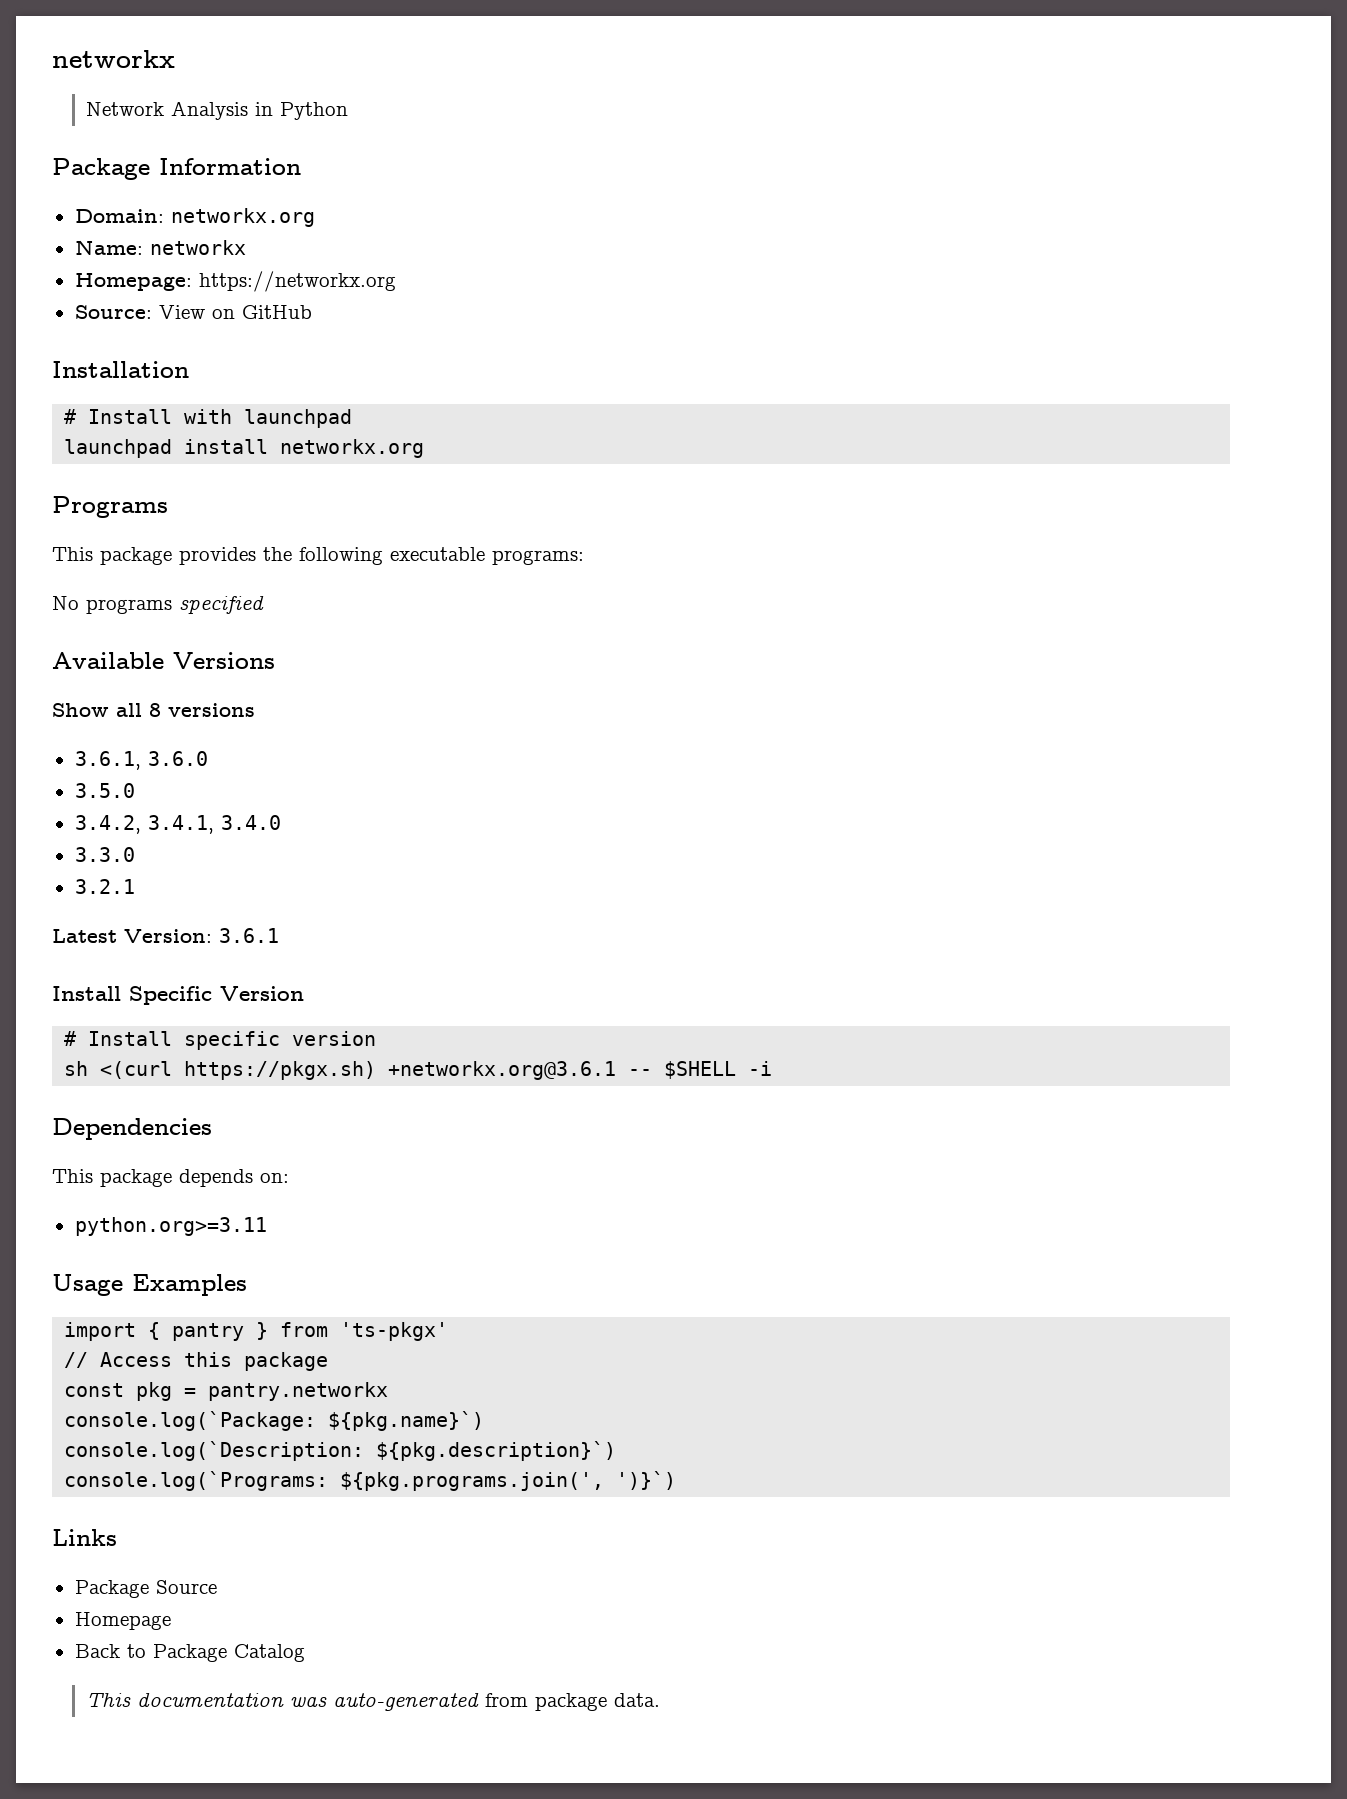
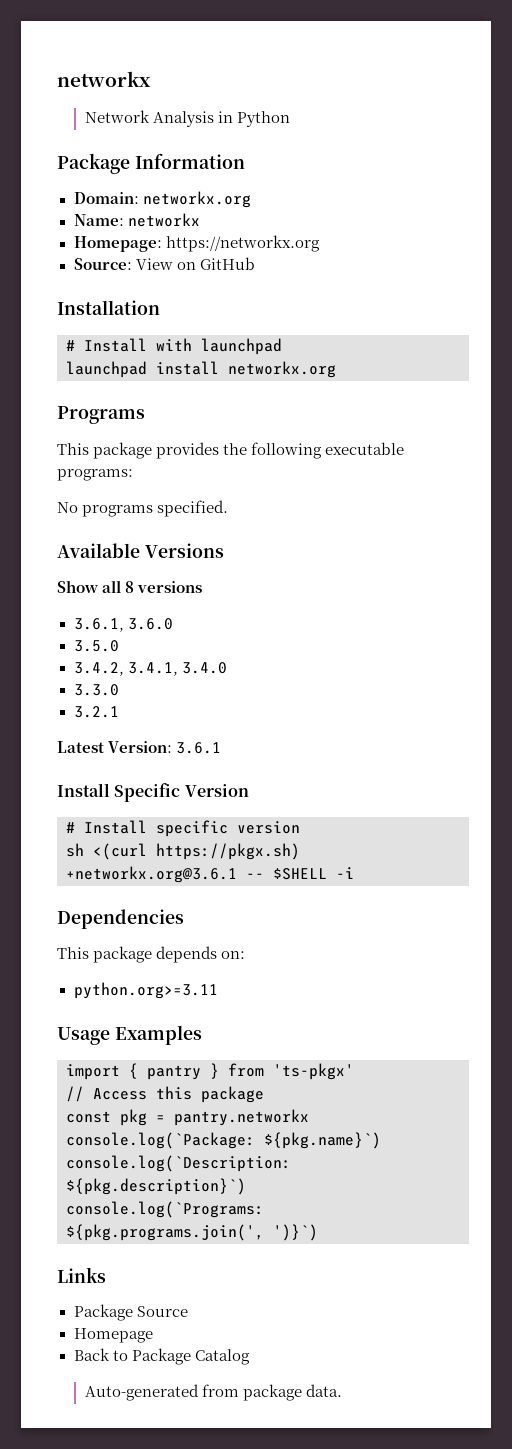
- No programs specified
+ No programs specified.
- This documentation was auto-generated from package data.
+ Auto-generated from package data.

